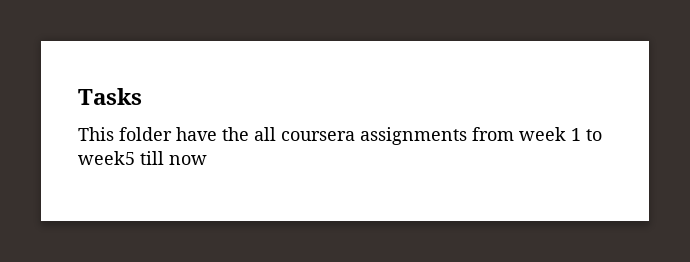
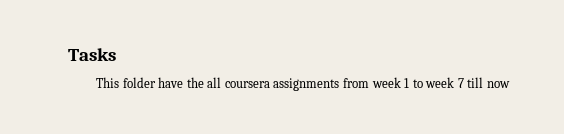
- This folder have the all coursera assignments from week 1 to week5 till now
+ This folder have the all coursera assignments from week 1 to week 7 till now

